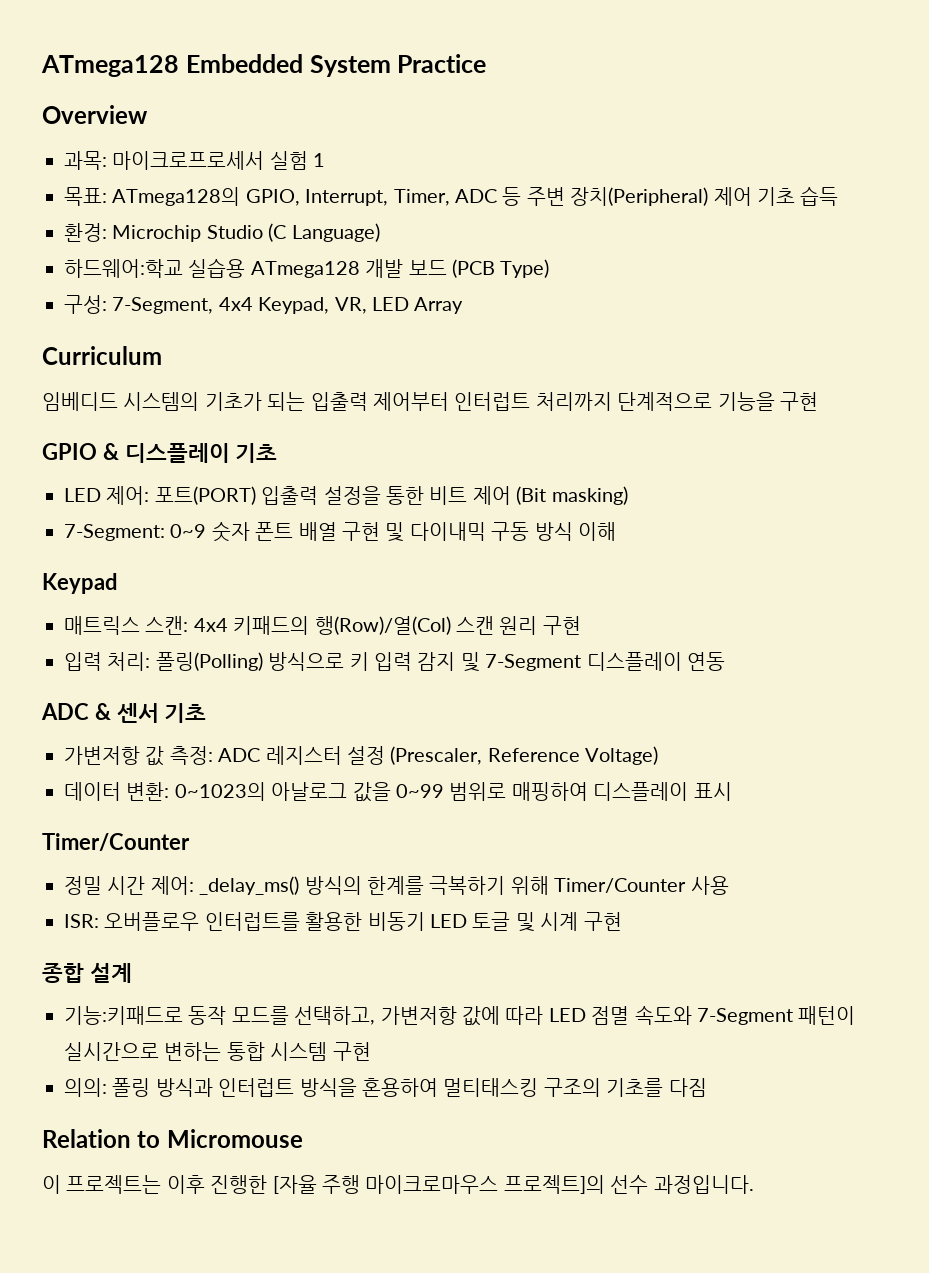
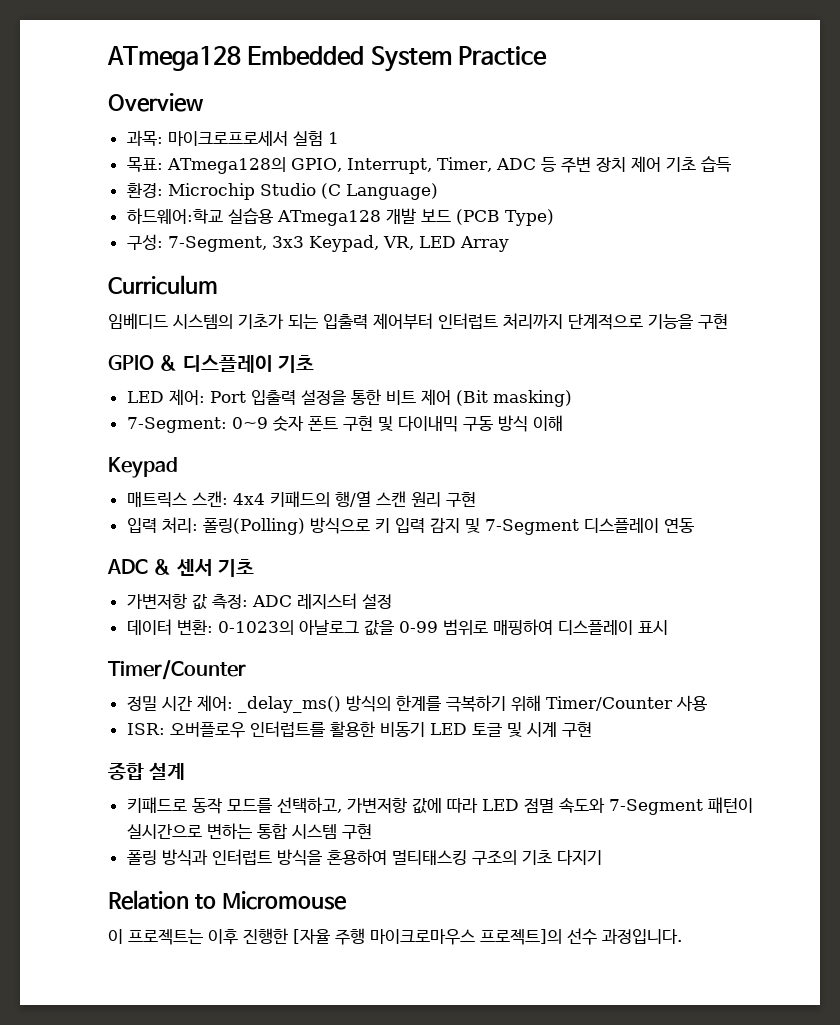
- 목표: ATmega128의 GPIO, Interrupt, Timer, ADC 등 주변 장치(Peripheral) 제어 기초 습득
+ 목표: ATmega128의 GPIO, Interrupt, Timer, ADC 등 주변 장치 제어 기초 습득
- 구성: 7-Segment, 4x4 Keypad, VR, LED Array
+ 구성: 7-Segment, 3x3 Keypad, VR, LED Array
- LED 제어: 포트(PORT) 입출력 설정을 통한 비트 제어 (Bit masking)
+ LED 제어: Port 입출력 설정을 통한 비트 제어 (Bit masking)
- 7-Segment: 0~9 숫자 폰트 배열 구현 및 다이내믹 구동 방식 이해
+ 7-Segment: 0~9 숫자 폰트 구현 및 다이내믹 구동 방식 이해
- 매트릭스 스캔: 4x4 키패드의 행(Row)/열(Col) 스캔 원리 구현
+ 매트릭스 스캔: 4x4 키패드의 행/열 스캔 원리 구현
- 가변저항 값 측정: ADC 레지스터 설정 (Prescaler, Reference Voltage)
+ 가변저항 값 측정: ADC 레지스터 설정
- 데이터 변환: 0~1023의 아날로그 값을 0~99 범위로 매핑하여 디스플레이 표시
+ 데이터 변환: 0-1023의 아날로그 값을 0-99 범위로 매핑하여 디스플레이 표시
- 기능:키패드로 동작 모드를 선택하고, 가변저항 값에 따라 LED 점멸 속도와 7-Segment 패턴이 실시간으로 변하는 통합 시스템 구현
+ 키패드로 동작 모드를 선택하고, 가변저항 값에 따라 LED 점멸 속도와 7-Segment 패턴이 실시간으로 변하는 통합 시스템 구현
- 의의: 폴링 방식과 인터럽트 방식을 혼용하여 멀티태스킹 구조의 기초를 다짐
+ 폴링 방식과 인터럽트 방식을 혼용하여 멀티태스킹 구조의 기초 다지기

